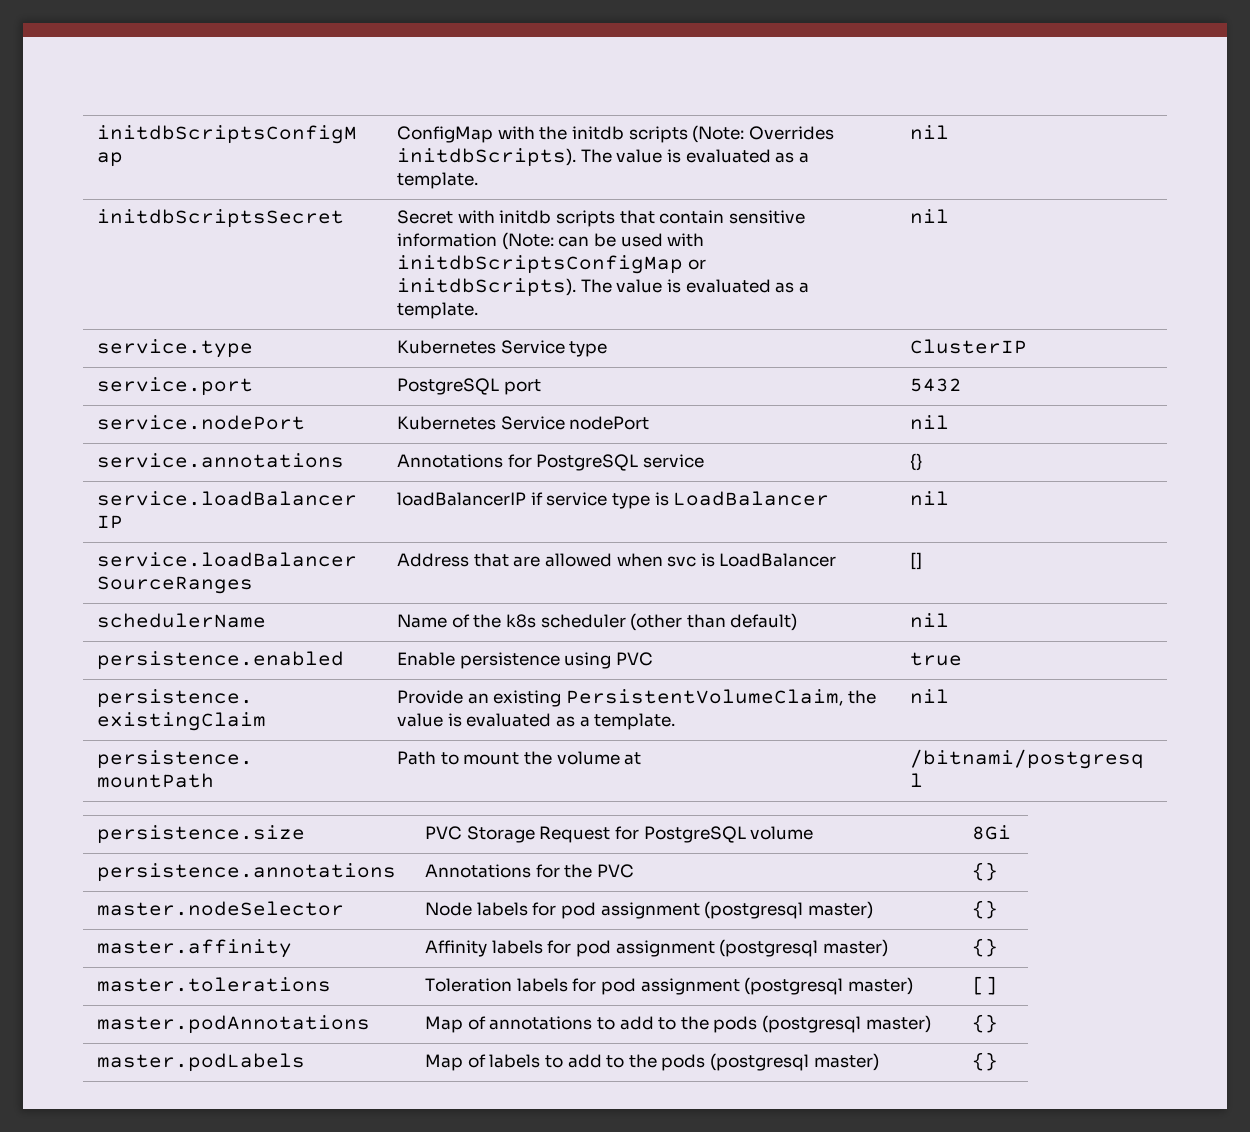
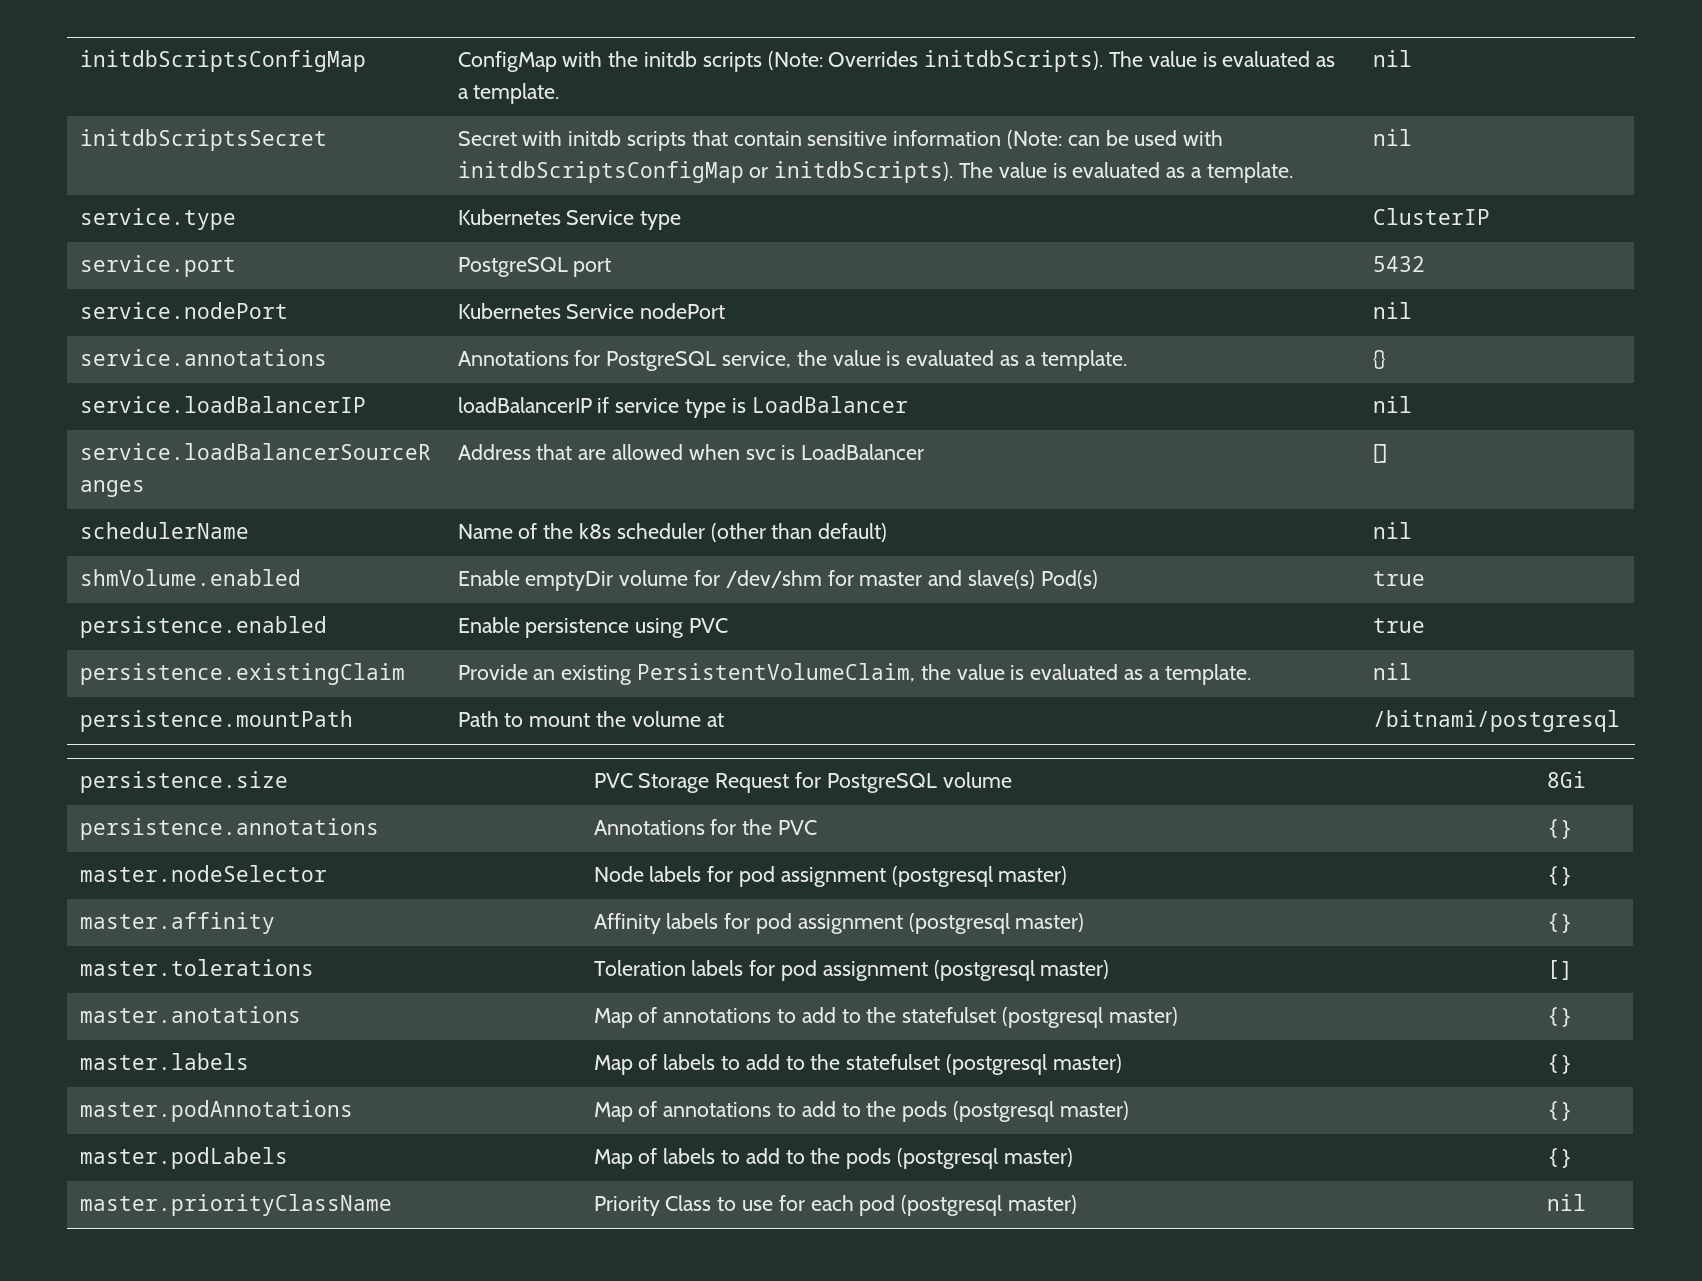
- service.annotations | Annotations for PostgreSQL service | {}
+ service.annotations | Annotations for PostgreSQL service, the value is evaluated as a template. | {}
+ shmVolume.enabled | Enable emptyDir volume for /dev/shm for master and slave(s) Pod(s) | true
+ master.anotations | Map of annotations to add to the statefulset (postgresql master) | {}
+ master.labels | Map of labels to add to the statefulset (postgresql master) | {}
+ master.priorityClassName | Priority Class to use for each pod (postgresql master) | nil

